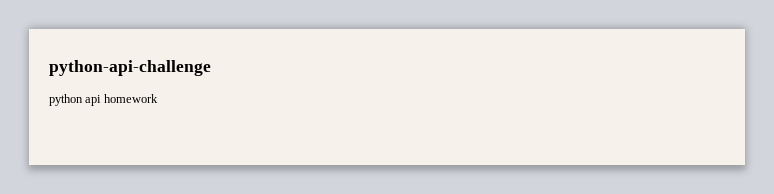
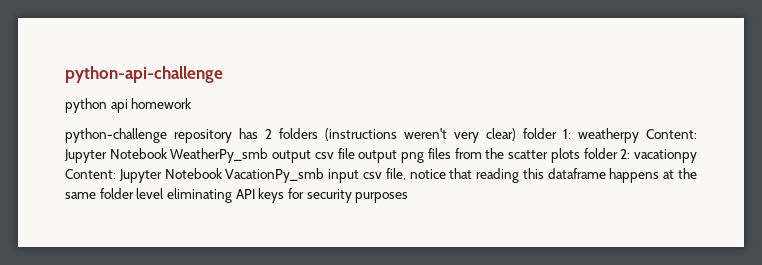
+ python-challenge repository has 2 folders (instructions weren't very clear) folder 1: weatherpy Content: Jupyter Notebook WeatherPy_smb output csv file output png files from the scatter plots folder 2: vacationpy Content: Jupyter Notebook VacationPy_smb input csv file, notice that reading this dataframe happens at the same folder level eliminating API keys for security purposes

